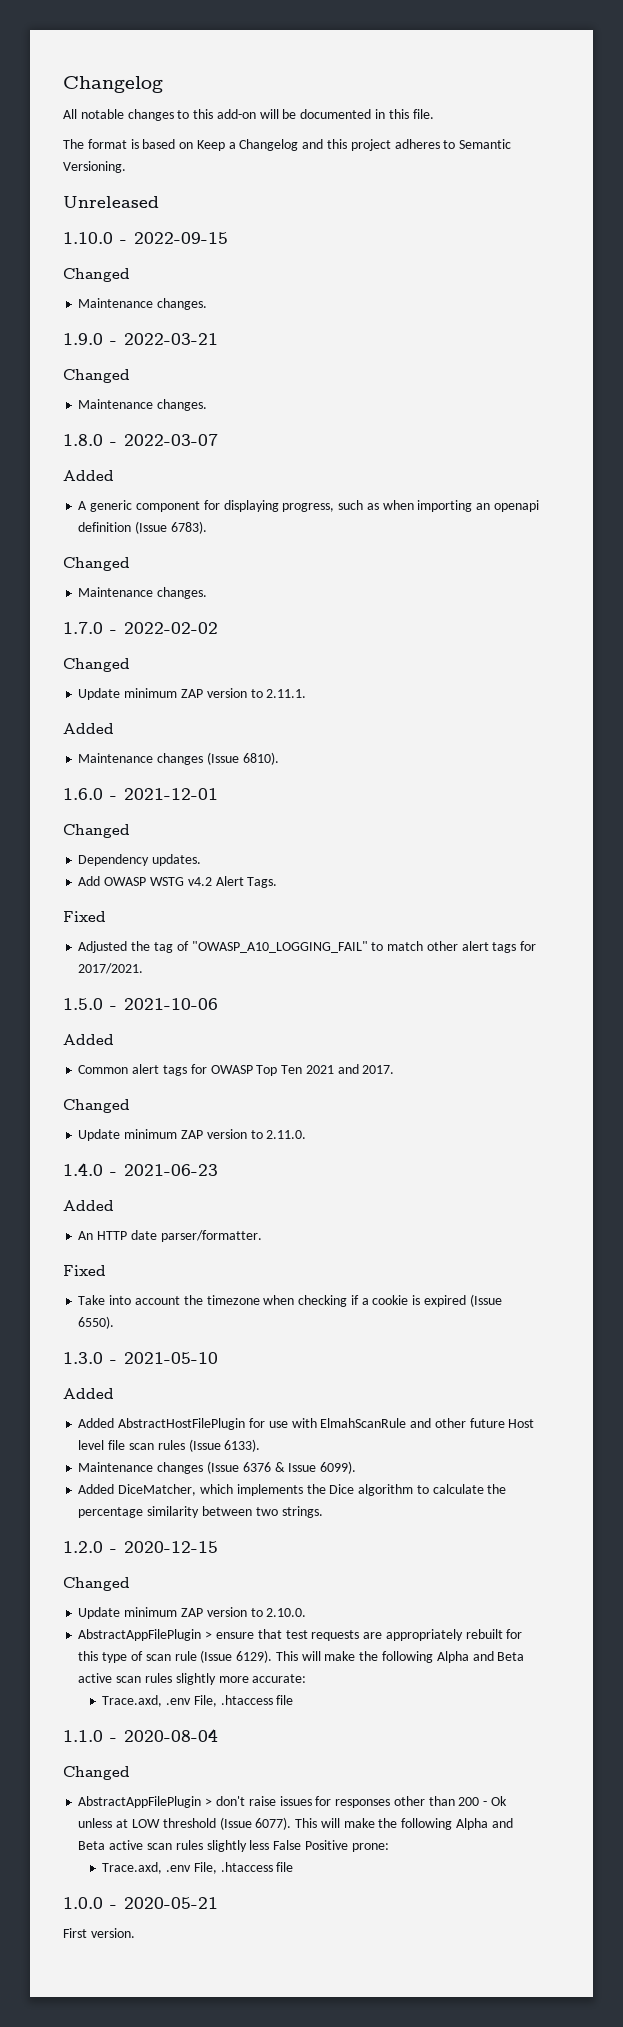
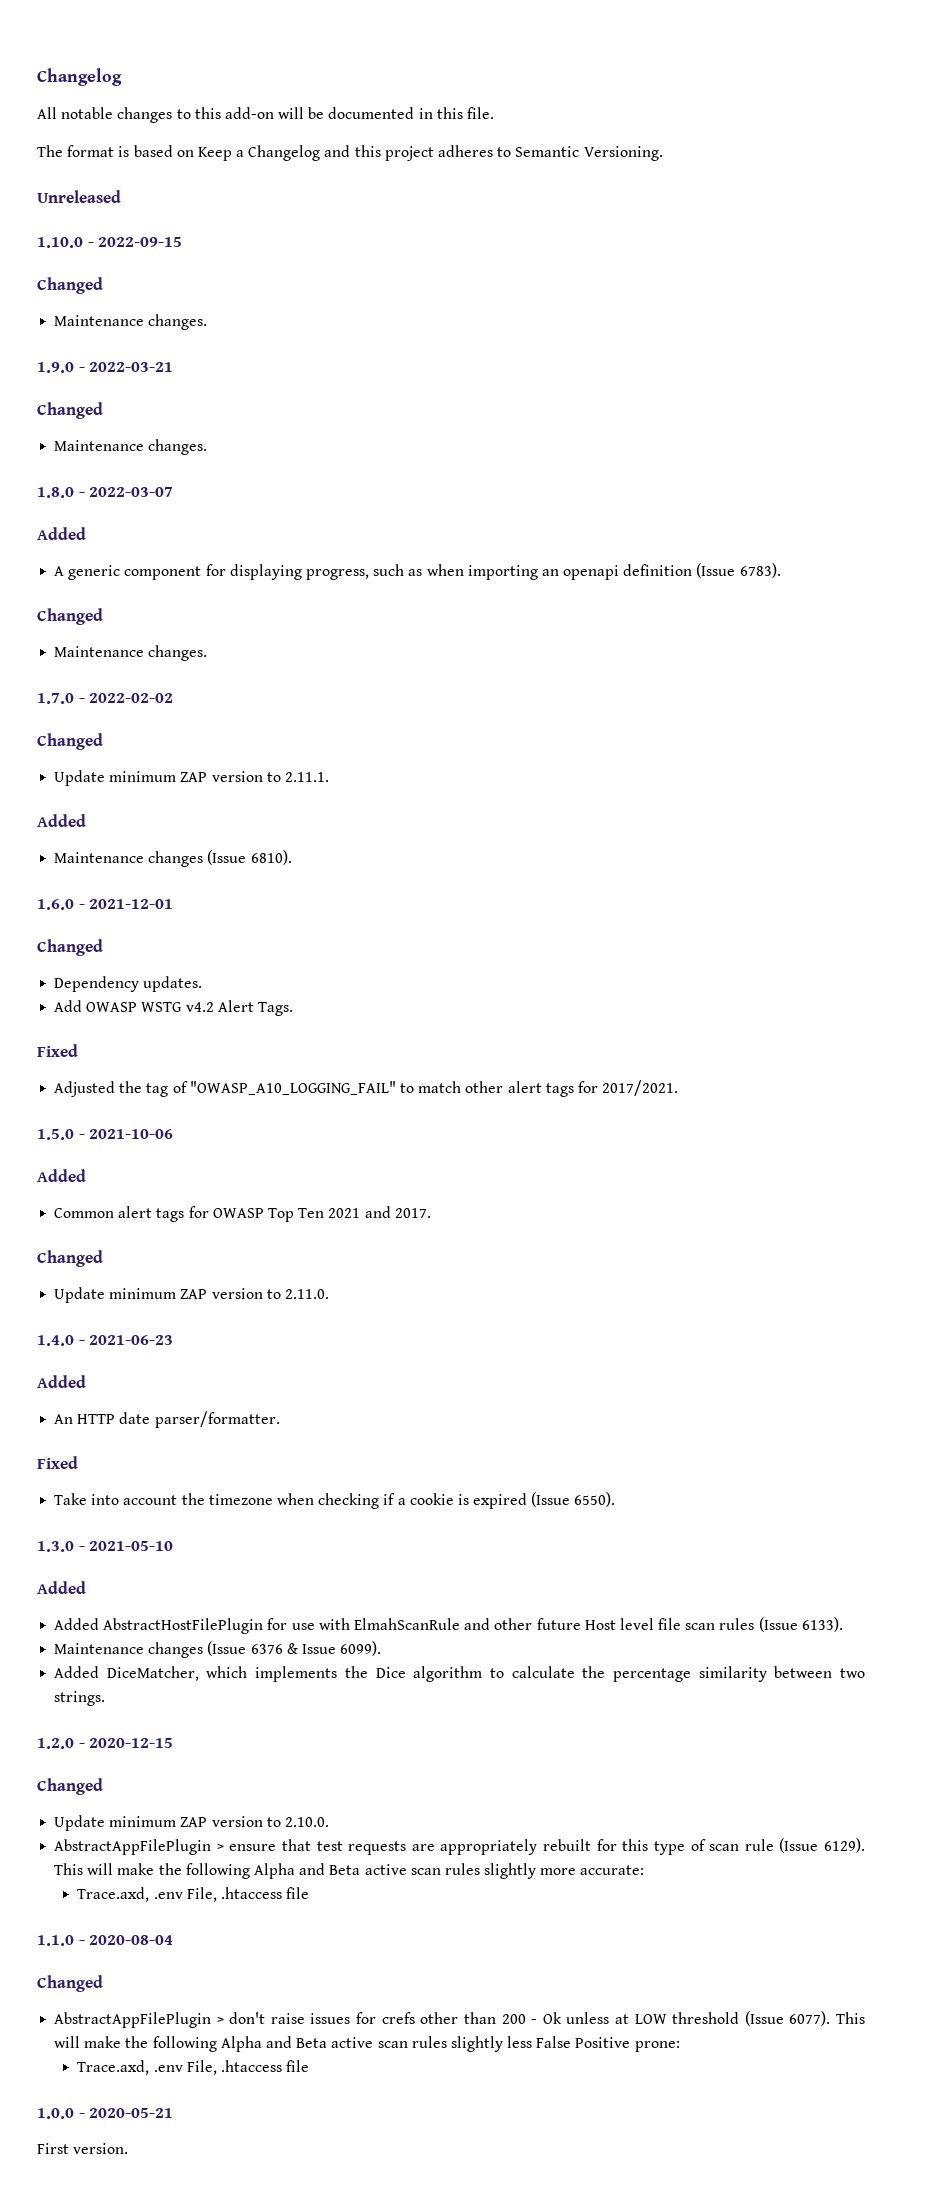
- AbstractAppFilePlugin > don't raise issues for responses other than 200 - Ok unless at LOW threshold (Issue 6077).
+ AbstractAppFilePlugin > don't raise issues for crefs other than 200 - Ok unless at LOW threshold (Issue 6077).

